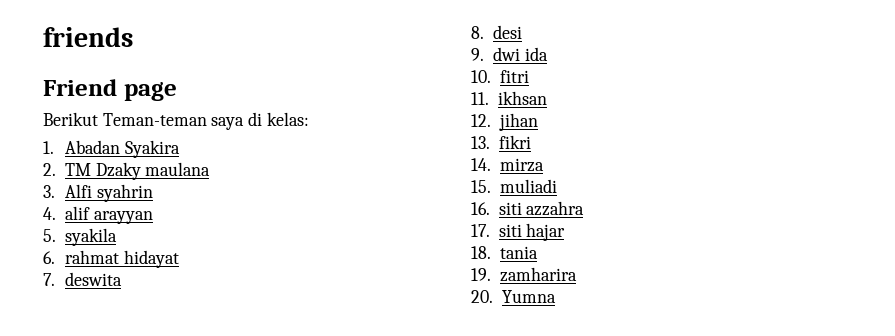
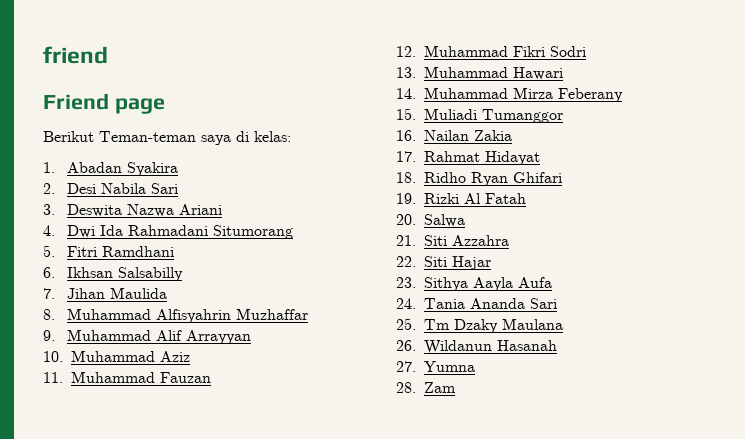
- friends
+ friend
- 2. TM Dzaky maulana
- 3. Alfi syahrin
- 4. alif arayyan
+ 2. Desi Nabila Sari
+ 3. Deswita Nazwa Ariani
+ 4. Dwi Ida Rahmadani Situmorang
- 5. syakila
+ 5. Fitri Ramdhani
- 6. rahmat hidayat
+ 6. Ikhsan Salsabilly
- 7. deswita
+ 7. Jihan Maulida
- 8. desi
- 9. dwi ida
+ 8. Muhammad Alfisyahrin Muzhaffar
+ 9. Muhammad Alif Arrayyan
- 10. fitri
+ 10. Muhammad Aziz
- 11. ikhsan
+ 11. Muhammad Fauzan
- 12. jihan
+ 12. Muhammad Fikri Sodri
- 13. fikri
+ 13. Muhammad Hawari
- 14. mirza
+ 14. Muhammad Mirza Feberany
- 15. muliadi
+ 15. Muliadi Tumanggor
- 16. siti azzahra
+ 16. Nailan Zakia
- 17. siti hajar
+ 17. Rahmat Hidayat
- 18. tania
- 19. zamharira
- 20. Yumna
+ 18. Ridho Ryan Ghifari
+ 19. Rizki Al Fatah
+ 20. Salwa
+ 21. Siti Azzahra
+ 22. Siti Hajar
+ 23. Sithya Aayla Aufa
+ 24. Tania Ananda Sari
+ 25. Tm Dzaky Maulana
+ 26. Wildanun Hasanah
+ 27. Yumna
+ 28. Zam

